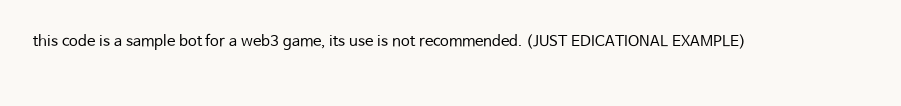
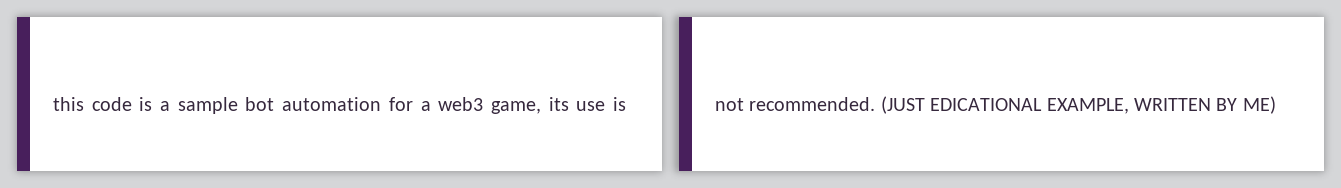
- this code is a sample bot for a web3 game, its use is not recommended.
+ this code is a sample bot automation for a web3 game, its use is not recommended.
- (JUST EDICATIONAL EXAMPLE)
+ (JUST EDICATIONAL EXAMPLE, WRITTEN BY ME)

